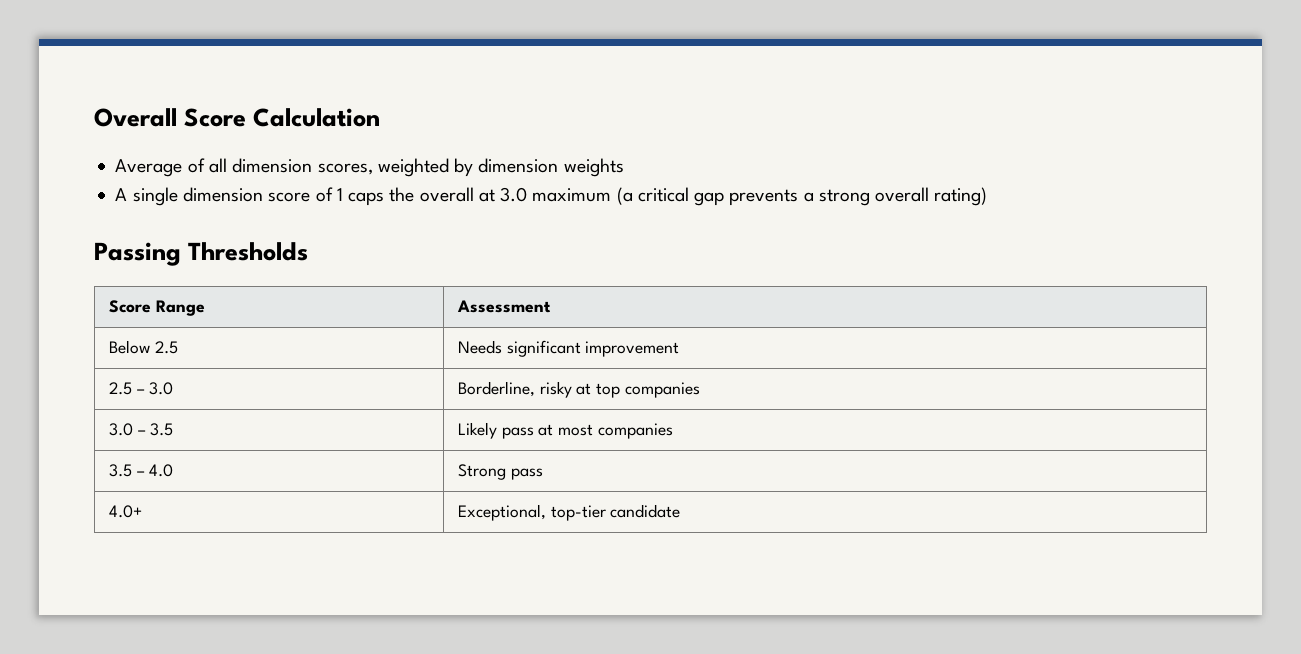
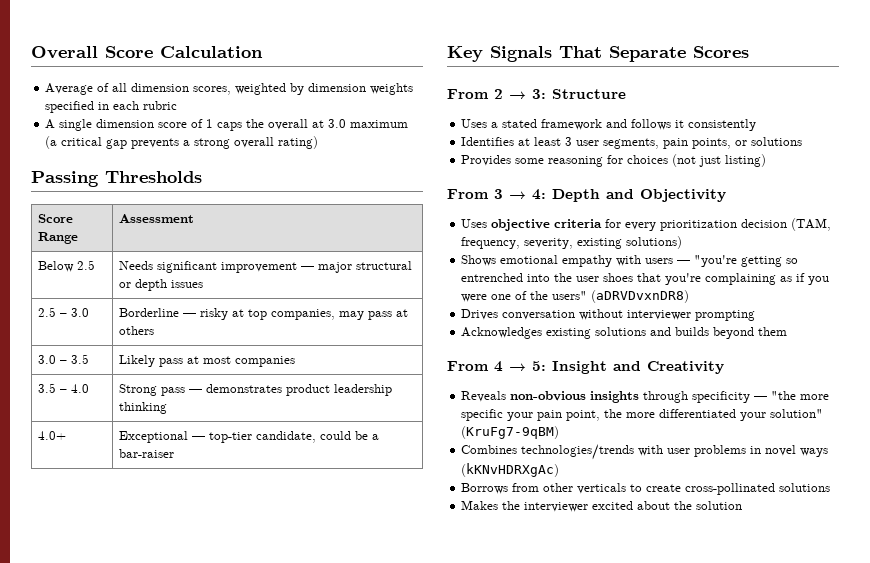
- Average of all dimension scores, weighted by dimension weights
+ Average of all dimension scores, weighted by dimension weights specified in each rubric
- Below 2.5 | Needs significant improvement
+ Below 2.5 | Needs significant improvement — major structural or depth issues
- 2.5 – 3.0 | Borderline, risky at top companies
+ 2.5 – 3.0 | Borderline — risky at top companies, may pass at others
- 3.5 – 4.0 | Strong pass
- 4.0+ | Exceptional, top-tier candidate
+ 3.5 – 4.0 | Strong pass — demonstrates product leadership thinking
+ 4.0+ | Exceptional — top-tier candidate, could be a bar-raiser
+ Key Signals That Separate Scores
+ From 2 → 3: Structure
+ Uses a stated framework and follows it consistently
+ Identifies at least 3 user segments, pain points, or solutions
+ Provides some reasoning for choices (not just listing)
+ From 3 → 4: Depth and Objectivity
+ Uses objective criteria for every prioritization decision (TAM, frequency, severity, existing solutions)
+ Shows emotional empathy with users — "you're getting so entrenched into the user shoes that you're complaining as if you were one of the users" (aDRVDvxnDR8)
+ Drives conversation without interviewer prompting
+ Acknowledges existing solutions and builds beyond them
+ From 4 → 5: Insight and Creativity
+ Reveals non-obvious insights through specificity — "the more specific your pain point, the more differentiated your solution" (KruFg7-9qBM)
+ Combines technologies/trends with user problems in novel ways (kKNvHDRXgAc)
+ Borrows from other verticals to create cross-pollinated solutions
+ Makes the interviewer excited about the solution

